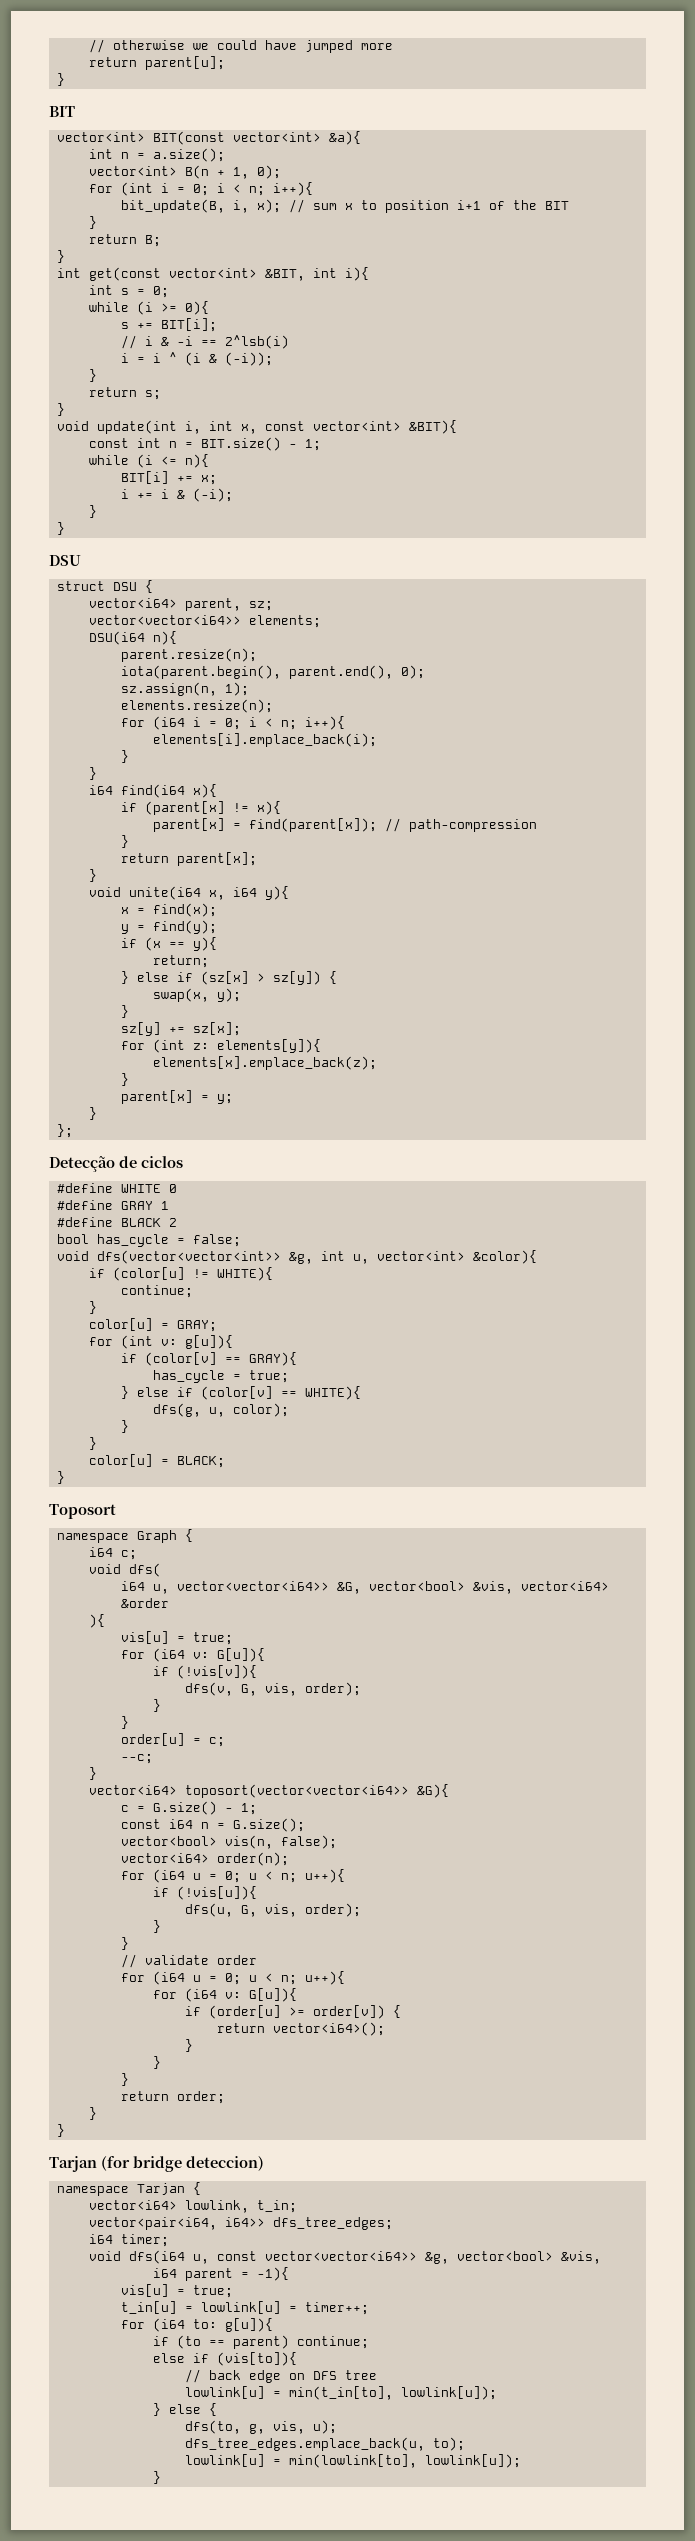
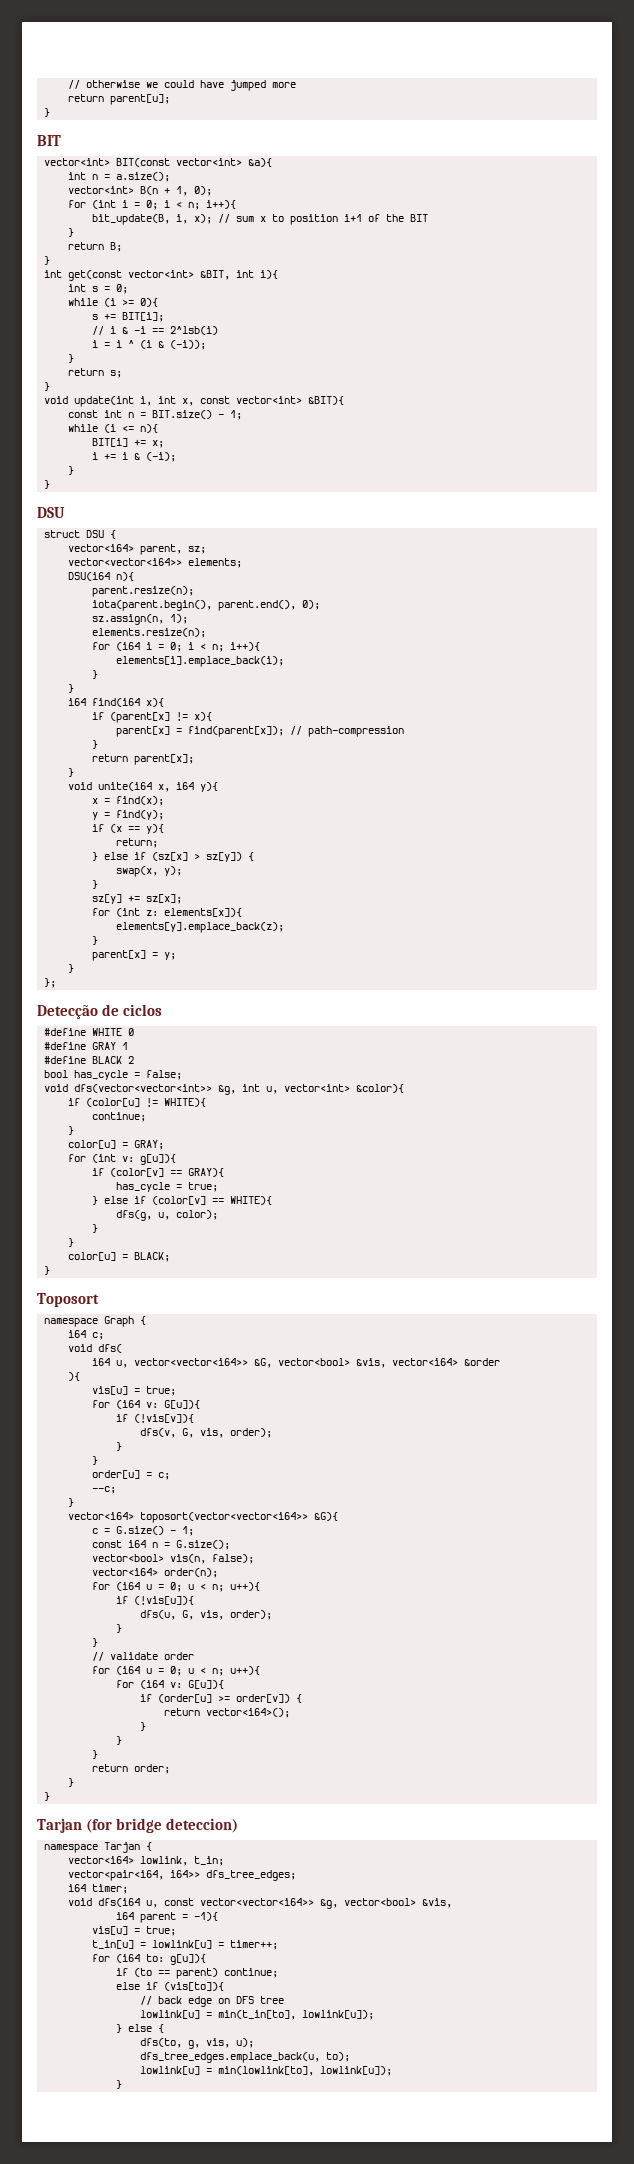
- for (int z: elements[y]){
- elements[x].emplace_back(z);
+ for (int z: elements[x]){
+ elements[y].emplace_back(z);

